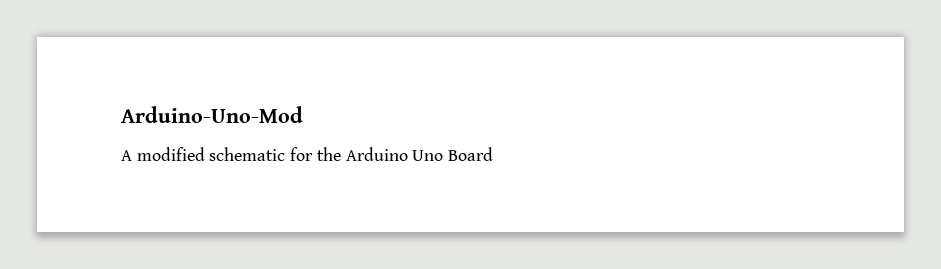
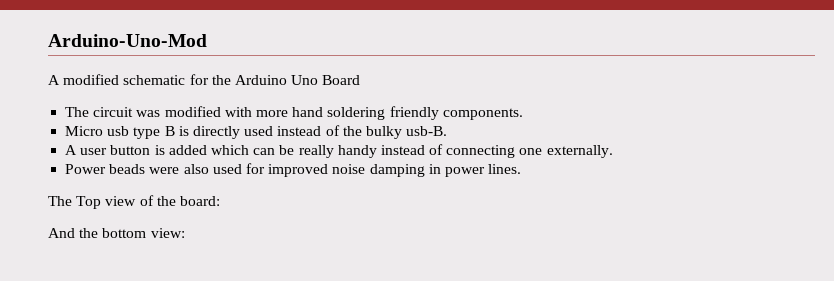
+ The circuit was modified with more hand soldering friendly components.
+ Micro usb type B is directly used instead of the bulky usb-B.
+ A user button is added which can be really handy instead of connecting one externally.
+ Power beads were also used for improved noise damping in power lines.
+ The Top view of the board:
+ And the bottom view:

